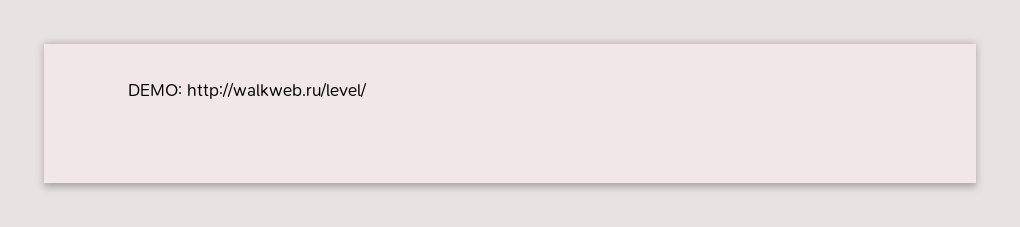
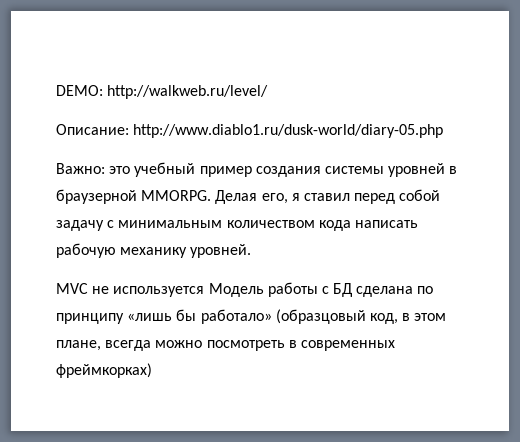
+ Описание: http://www.diablo1.ru/dusk-world/diary-05.php
+ Важно: это учебный пример создания системы уровней в браузерной MMORPG. Делая его, я ставил перед собой задачу с минимальным количеством кода написать рабочую механику уровней.
+ MVC не используется Модель работы с БД сделана по принципу «лишь бы работало» (образцовый код, в этом плане, всегда можно посмотреть в современных фреймкорках)

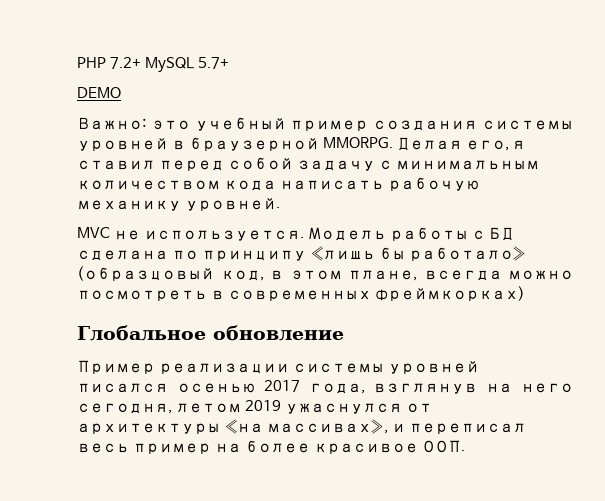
- DEMO: http://walkweb.ru/level/
- Описание: http://www.diablo1.ru/dusk-world/diary-05.php
+ PHP 7.2+ MySQL 5.7+
+ DEMO
- MVC не используется Модель работы с БД сделана по принципу «лишь бы работало» (образцовый код, в этом плане, всегда можно посмотреть в современных фреймкорках)
+ MVC не используется. Модель работы с БД сделана по принципу «лишь бы работало» (образцовый код, в этом плане, всегда можно посмотреть в современных фреймкорках)
+ Глобальное обновление
+ Пример реализации системы уровней писался осенью 2017 года, взглянув на него сегодня, летом 2019 ужаснулся от архитектуры «на массивах», и переписал весь пример на более красивое ООП.

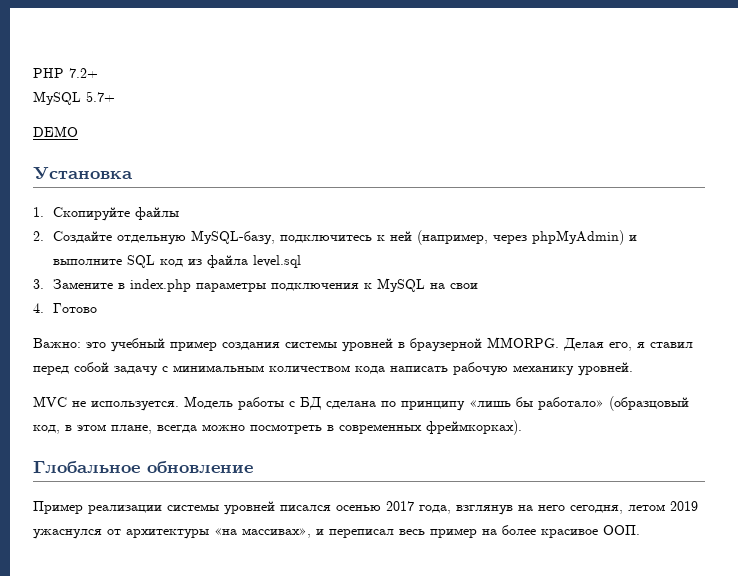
- PHP 7.2+ MySQL 5.7+
+ PHP 7.2+
+ MySQL 5.7+
+ Установка
+ 1. Скопируйте файлы
+ 2. Создайте отдельную MySQL-базу, подключитесь к ней (например, через phpMyAdmin) и выполните SQL код из файла level.sql
+ 3. Замените в index.php параметры подключения к MySQL на свои
+ 4. Готово
- Модель работы с БД сделана по принципу «лишь бы работало» (образцовый код, в этом плане, всегда можно посмотреть в современных фреймкорках)
+ Модель работы с БД сделана по принципу «лишь бы работало» (образцовый код, в этом плане, всегда можно посмотреть в современных фреймкорках).

